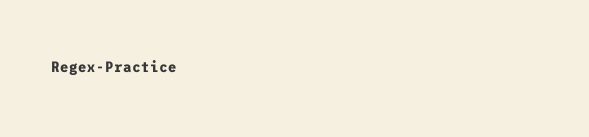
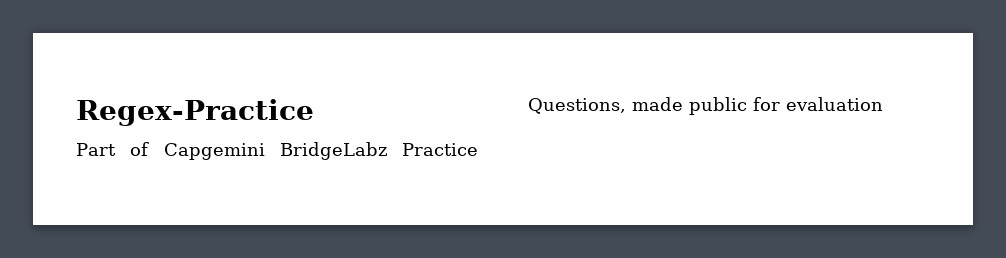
+ Part of Capgemini BridgeLabz Practice Questions, made public for evaluation

